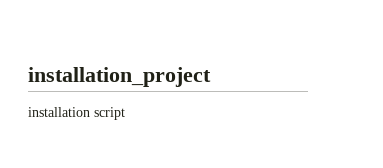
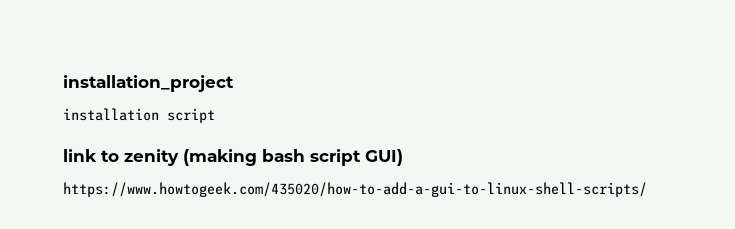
+ link to zenity (making bash script GUI)
+ https://www.howtogeek.com/435020/how-to-add-a-gui-to-linux-shell-scripts/

